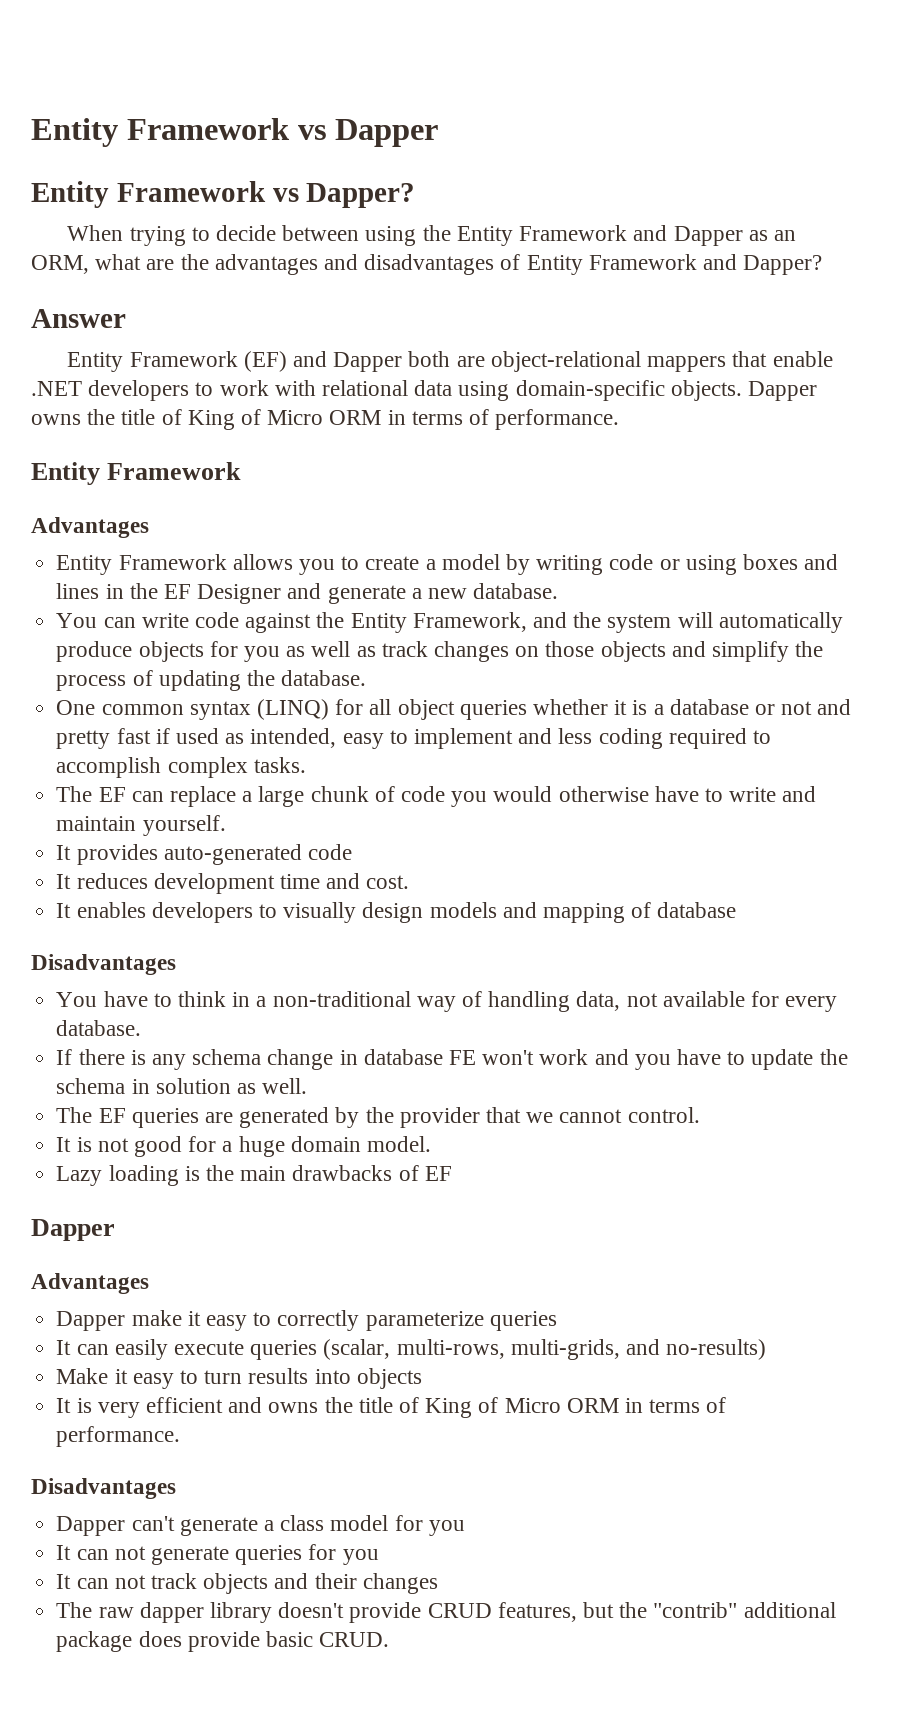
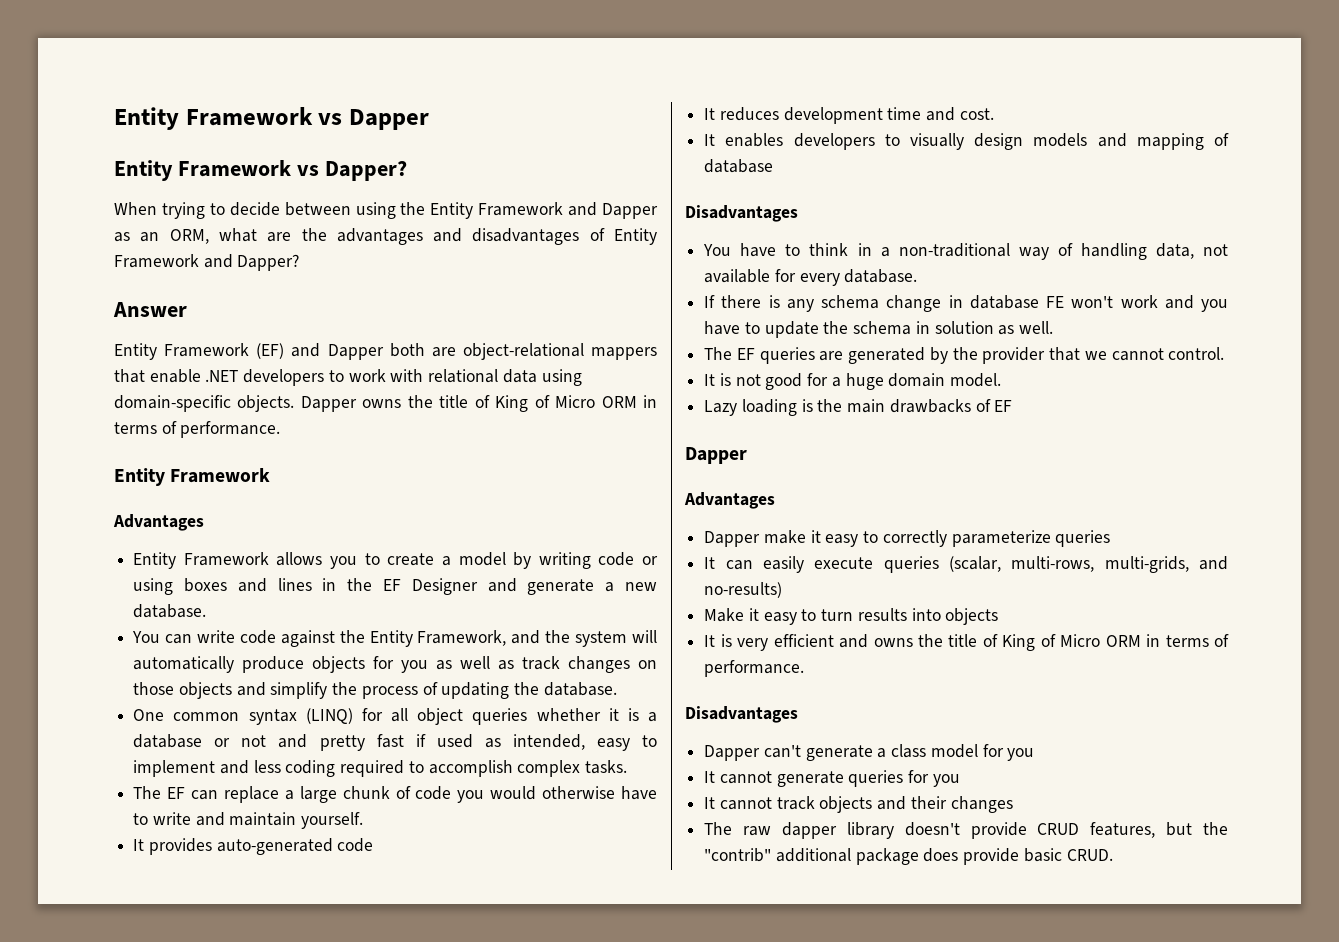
- It can not generate queries for you
+ It cannot generate queries for you
- It can not track objects and their changes
+ It cannot track objects and their changes

